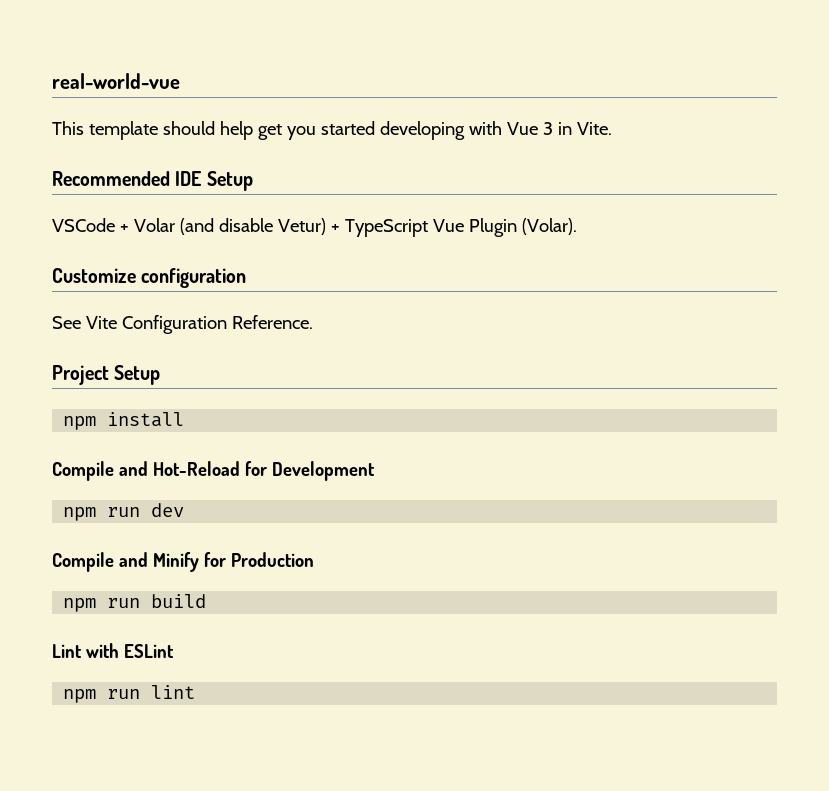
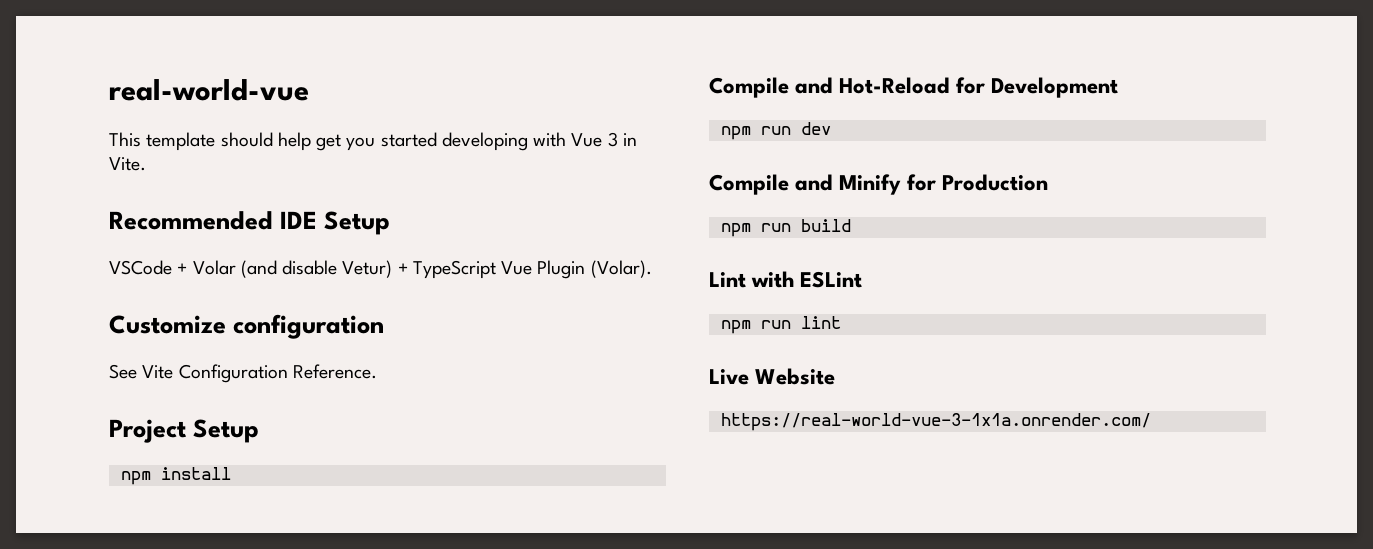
+ Live Website
+ https://real-world-vue-3-1x1a.onrender.com/

